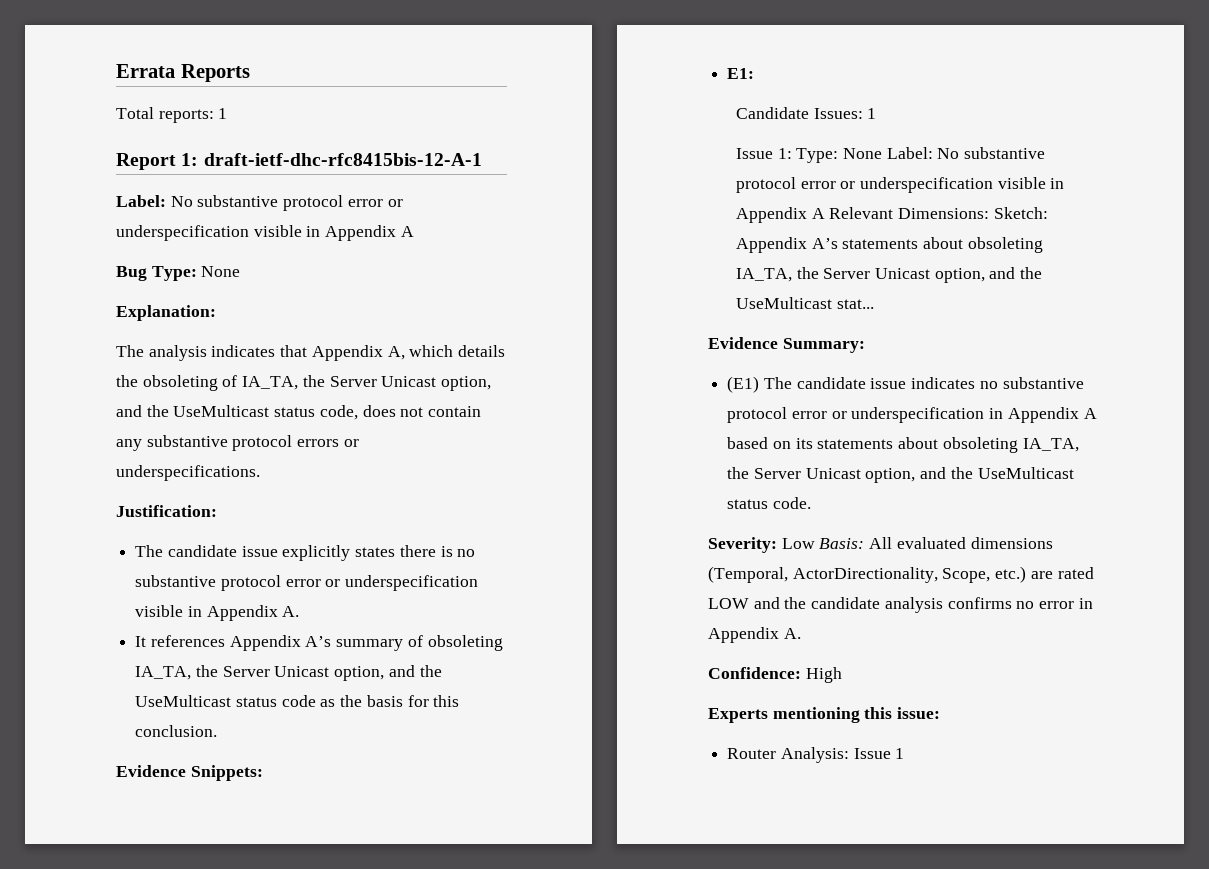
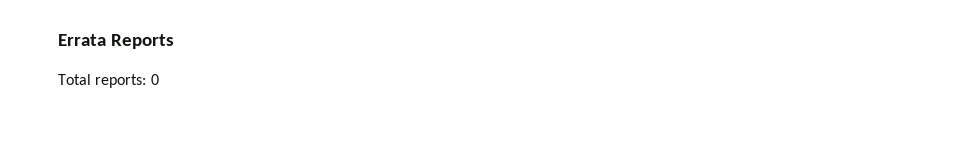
- Total reports: 1
- Report 1: draft-ietf-dhc-rfc8415bis-12-A-1
- Label: No substantive protocol error or underspecification visible in Appendix A
- Bug Type: None
- Explanation:
- The analysis indicates that Appendix A, which details the obsoleting of IA_TA, the Server Unicast option, and the UseMulticast status code, does not contain any substantive protocol errors or underspecifications.
- Justification:
- The candidate issue explicitly states there is no substantive protocol error or underspecification visible in Appendix A.
- It references Appendix A’s summary of obsoleting IA_TA, the Server Unicast option, and the UseMulticast status code as the basis for this conclusion.
- Evidence Snippets:
- E1:
- Candidate Issues: 1
- Issue 1: Type: None Label: No substantive protocol error or underspecification visible in Appendix A Relevant Dimensions: Sketch: Appendix A’s statements about obsoleting IA_TA, the Server Unicast option, and the UseMulticast stat...
- Evidence Summary:
- (E1) The candidate issue indicates no substantive protocol error or underspecification in Appendix A based on its statements about obsoleting IA_TA, the Server Unicast option, and the UseMulticast status code.
- Severity: Low Basis: All evaluated dimensions (Temporal, ActorDirectionality, Scope, etc.) are rated LOW and the candidate analysis confirms no error in Appendix A.
- Confidence: High
- Experts mentioning this issue:
- Router Analysis: Issue 1
+ Total reports: 0

